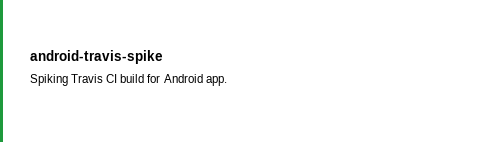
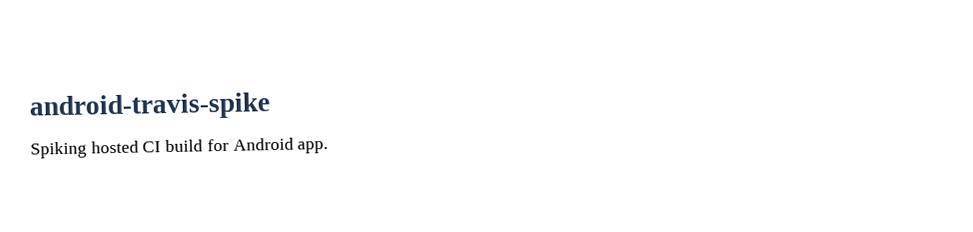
- Spiking Travis CI build for Android app.
+ Spiking hosted CI build for Android app.

